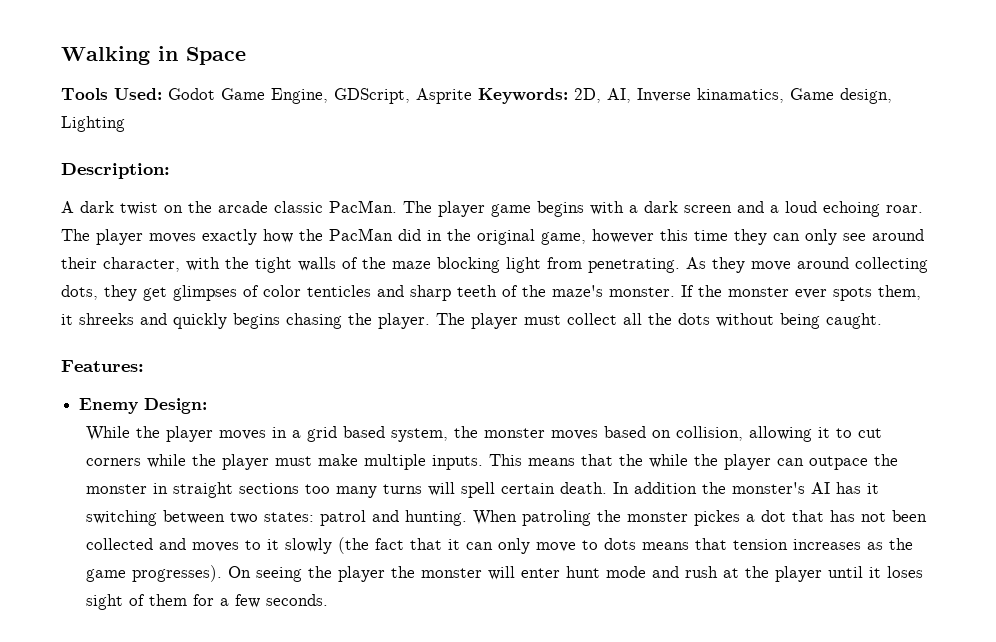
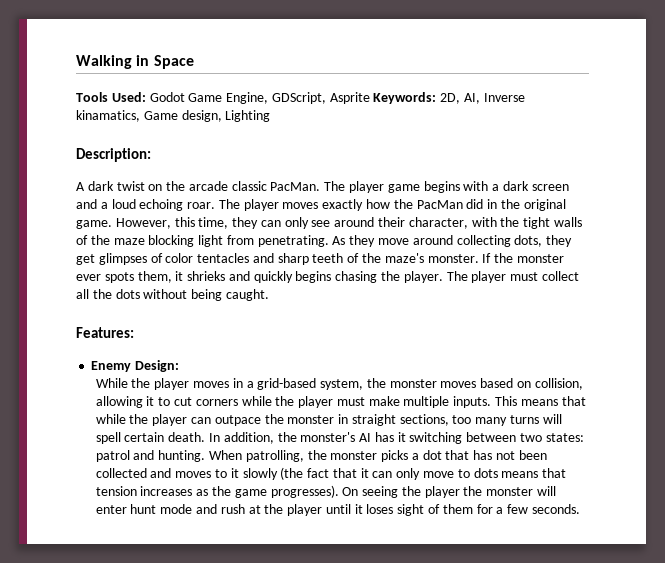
- The player moves exactly how the PacMan did in the original game, however this time they can only see around their character, with the tight walls of the maze blocking light from penetrating.
+ The player moves exactly how the PacMan did in the original game. However, this time, they can only see around their character, with the tight walls of the maze blocking light from penetrating.
- As they move around collecting dots, they get glimpses of color tenticles and sharp teeth of the maze's monster.
+ As they move around collecting dots, they get glimpses of color tentacles and sharp teeth of the maze's monster.
- If the monster ever spots them, it shreeks and quickly begins chasing the player.
+ If the monster ever spots them, it shrieks and quickly begins chasing the player.
- While the player moves in a grid based system, the monster moves based on collision, allowing it to cut corners while the player must make multiple inputs.
+ While the player moves in a grid-based system, the monster moves based on collision, allowing it to cut corners while the player must make multiple inputs.
- This means that the while the player can outpace the monster in straight sections too many turns will spell certain death.
+ This means that while the player can outpace the monster in straight sections, too many turns will spell certain death.
- In addition the monster's AI has it switching between two states: patrol and hunting.
+ In addition, the monster's AI has it switching between two states: patrol and hunting.
- When patroling the monster pickes a dot that has not been collected and moves to it slowly (the fact that it can only move to dots means that tension increases as the game progresses).
+ When patrolling, the monster picks a dot that has not been collected and moves to it slowly (the fact that it can only move to dots means that tension increases as the game progresses).

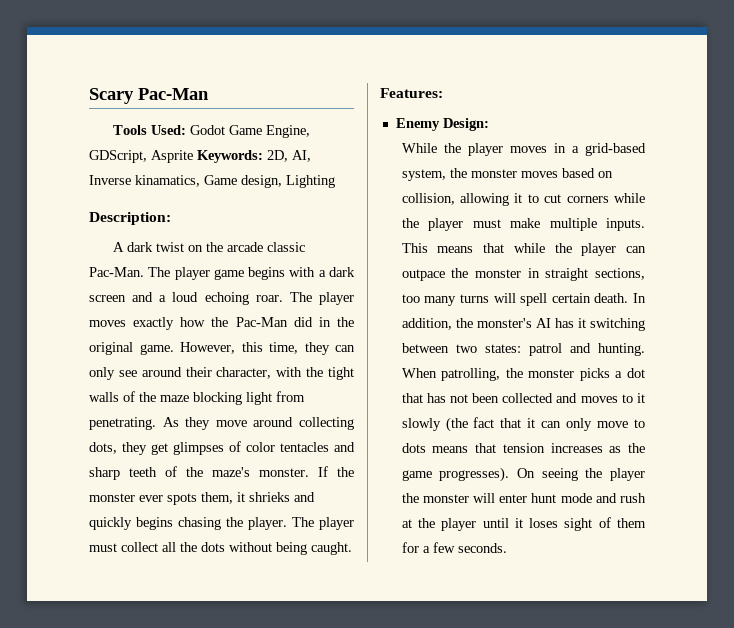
- Walking in Space
+ Scary Pac-Man
- A dark twist on the arcade classic PacMan.
+ A dark twist on the arcade classic Pac-Man.
- The player moves exactly how the PacMan did in the original game.
+ The player moves exactly how the Pac-Man did in the original game.

